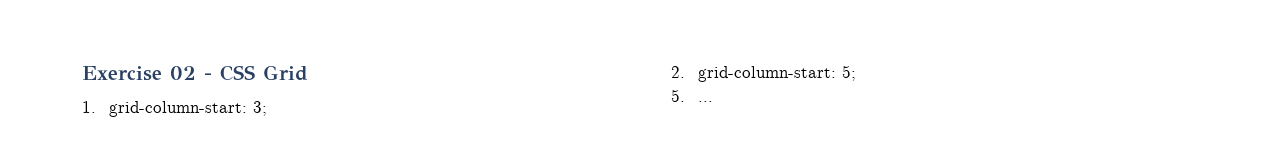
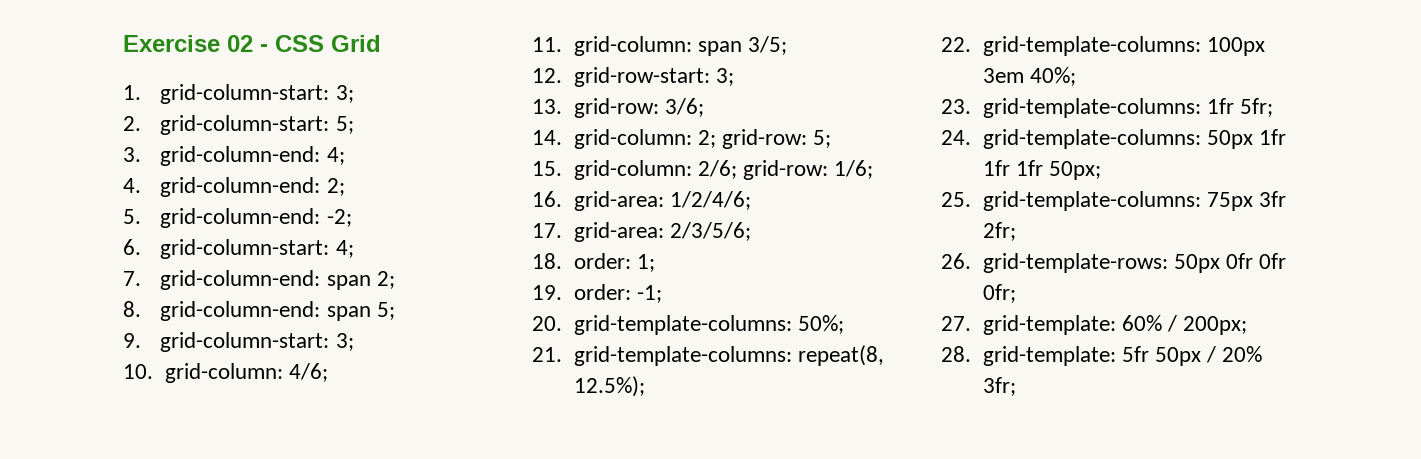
- 5. ...
+ 3. grid-column-end: 4;
+ 4. grid-column-end: 2;
+ 5. grid-column-end: -2;
+ 6. grid-column-start: 4;
+ 7. grid-column-end: span 2;
+ 8. grid-column-end: span 5;
+ 9. grid-column-start: 3;
+ 10. grid-column: 4/6;
+ 11. grid-column: span 3/5;
+ 12. grid-row-start: 3;
+ 13. grid-row: 3/6;
+ 14. grid-column: 2; grid-row: 5;
+ 15. grid-column: 2/6; grid-row: 1/6;
+ 16. grid-area: 1/2/4/6;
+ 17. grid-area: 2/3/5/6;
+ 18. order: 1;
+ 19. order: -1;
+ 20. grid-template-columns: 50%;
+ 21. grid-template-columns: repeat(8, 12.5%);
+ 22. grid-template-columns: 100px 3em 40%;
+ 23. grid-template-columns: 1fr 5fr;
+ 24. grid-template-columns: 50px 1fr 1fr 1fr 50px;
+ 25. grid-template-columns: 75px 3fr 2fr;
+ 26. grid-template-rows: 50px 0fr 0fr 0fr;
+ 27. grid-template: 60% / 200px;
+ 28. grid-template: 5fr 50px / 20% 3fr;

